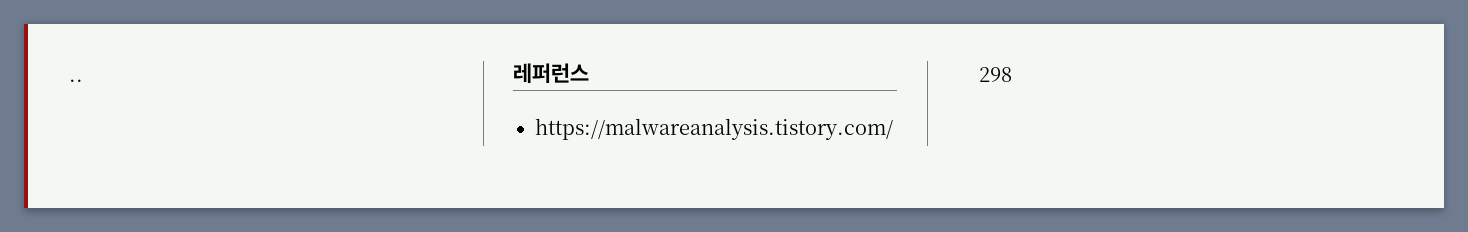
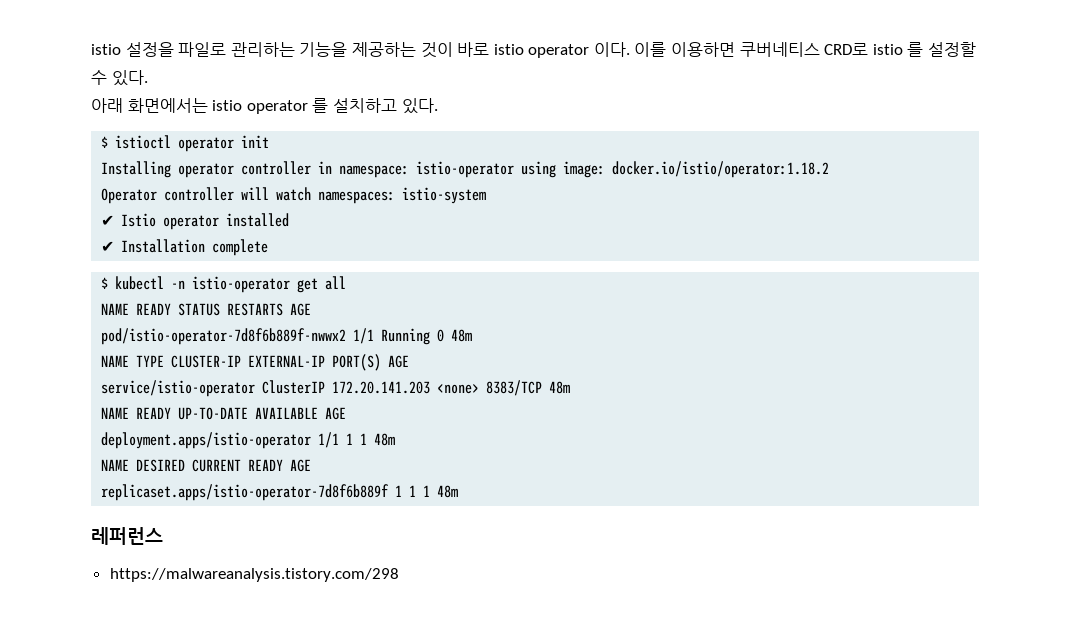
- ..
+ istio 설정을 파일로 관리하는 기능을 제공하는 것이 바로 istio operator 이다. 이를 이용하면 쿠버네티스 CRD로 istio 를 설정할 수 있다.
+ 아래 화면에서는 istio operator 를 설치하고 있다.
+ $ istioctl operator init
+ Installing operator controller in namespace: istio-operator using image: docker.io/istio/operator:1.18.2
+ Operator controller will watch namespaces: istio-system
+ ✔ Istio operator installed
+ ✔ Installation complete
+ $ kubectl -n istio-operator get all
+ NAME READY STATUS RESTARTS AGE
+ pod/istio-operator-7d8f6b889f-nwwx2 1/1 Running 0 48m
+ NAME TYPE CLUSTER-IP EXTERNAL-IP PORT(S) AGE
+ service/istio-operator ClusterIP 172.20.141.203 <none> 8383/TCP 48m
+ NAME READY UP-TO-DATE AVAILABLE AGE
+ deployment.apps/istio-operator 1/1 1 1 48m
+ NAME DESIRED CURRENT READY AGE
+ replicaset.apps/istio-operator-7d8f6b889f 1 1 1 48m

